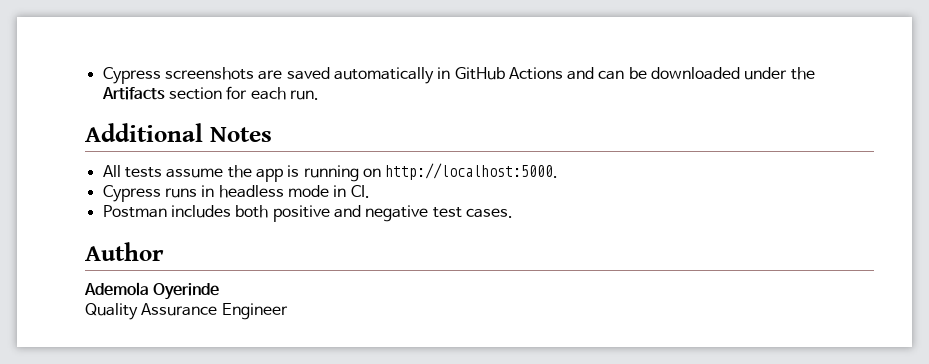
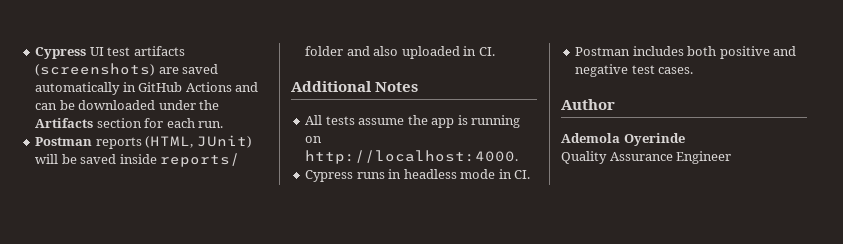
- Cypress screenshots are saved automatically in GitHub Actions and can be downloaded under the Artifacts section for each run.
+ Cypress UI test artifacts (screenshots) are saved automatically in GitHub Actions and can be downloaded under the Artifacts section for each run.
+ Postman reports (HTML, JUnit) will be saved inside reports/ folder and also uploaded in CI.
- All tests assume the app is running on http://localhost:5000.
+ All tests assume the app is running on http://localhost:4000.

